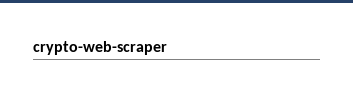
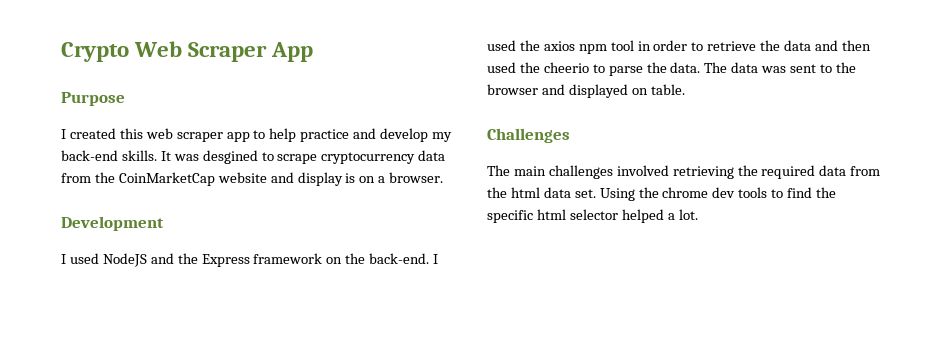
- crypto-web-scraper
+ Crypto Web Scraper App
+ Purpose
+ I created this web scraper app to help practice and develop my back-end skills. It was desgined to scrape cryptocurrency data from the CoinMarketCap website and display is on a browser.
+ Development
+ I used NodeJS and the Express framework on the back-end. I used the axios npm tool in order to retrieve the data and then used the cheerio to parse the data. The data was sent to the browser and displayed on table.
+ Challenges
+ The main challenges involved retrieving the required data from the html data set. Using the chrome dev tools to find the specific html selector helped a lot.

